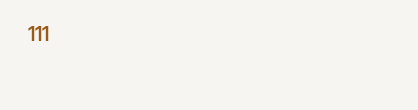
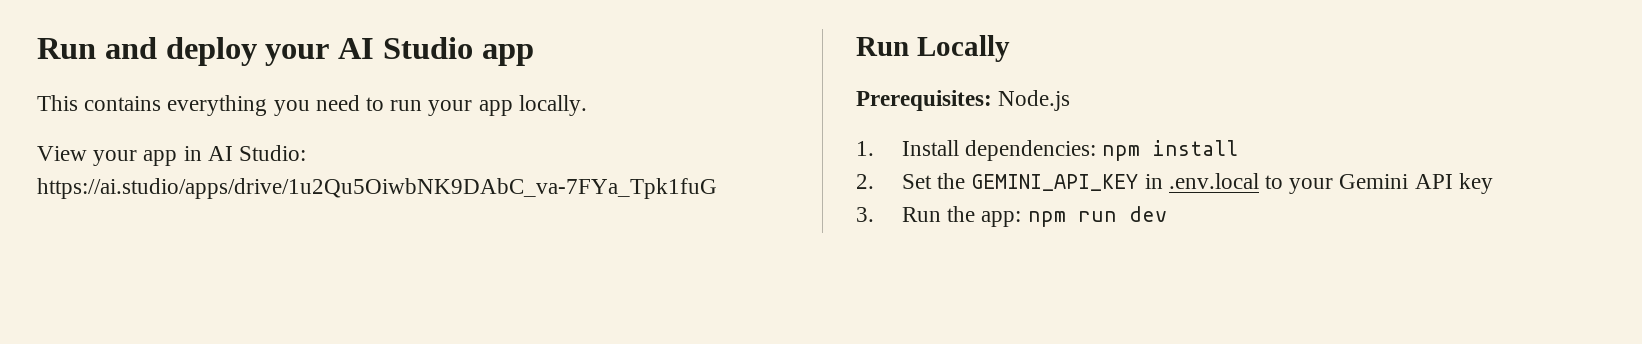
- 111
+ Run and deploy your AI Studio app
+ This contains everything you need to run your app locally.
+ View your app in AI Studio: https://ai.studio/apps/drive/1u2Qu5OiwbNK9DAbC_va-7FYa_Tpk1fuG
+ Run Locally
+ Prerequisites: Node.js
+ 1. Install dependencies: npm install
+ 2. Set the GEMINI_API_KEY in .env.local to your Gemini API key
+ 3. Run the app: npm run dev

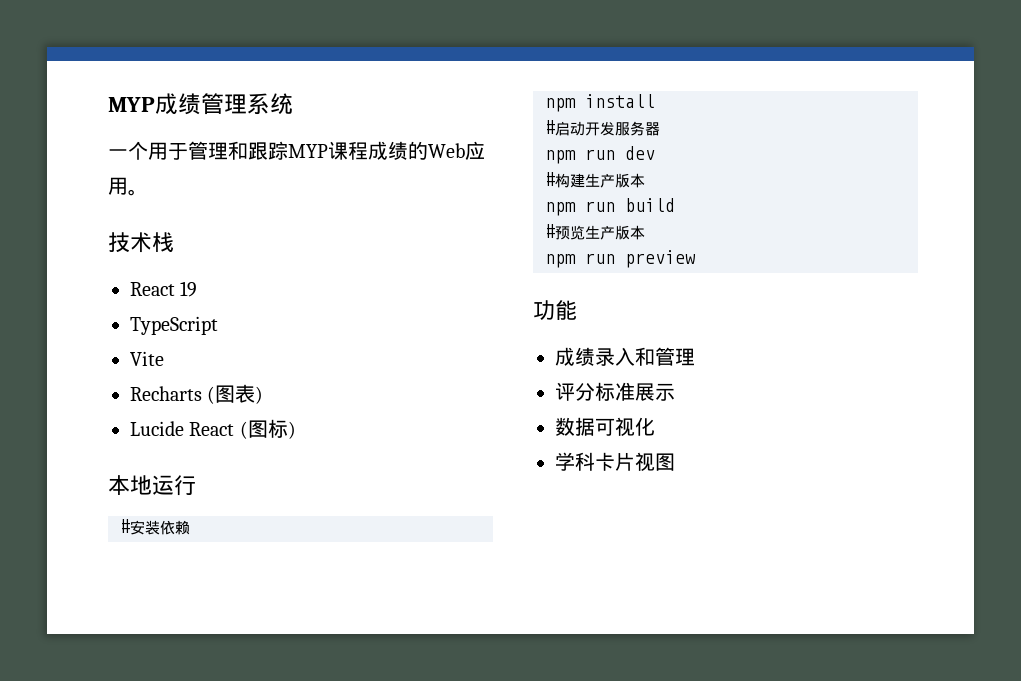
- Run and deploy your AI Studio app
- This contains everything you need to run your app locally.
- View your app in AI Studio: https://ai.studio/apps/drive/1u2Qu5OiwbNK9DAbC_va-7FYa_Tpk1fuG
- Run Locally
- Prerequisites: Node.js
- 1. Install dependencies: npm install
- 2. Set the GEMINI_API_KEY in .env.local to your Gemini API key
- 3. Run the app: npm run dev
+ MYP成绩管理系统
+ 一个用于管理和跟踪MYP课程成绩的Web应用。
+ 技术栈
+ React 19
+ TypeScript
+ Vite
+ Recharts (图表)
+ Lucide React (图标)
+ 本地运行
+ #安装依赖
+ npm install
+ #启动开发服务器
+ npm run dev
+ #构建生产版本
+ npm run build
+ #预览生产版本
+ npm run preview
+ 功能
+ 成绩录入和管理
+ 评分标准展示
+ 数据可视化
+ 学科卡片视图

